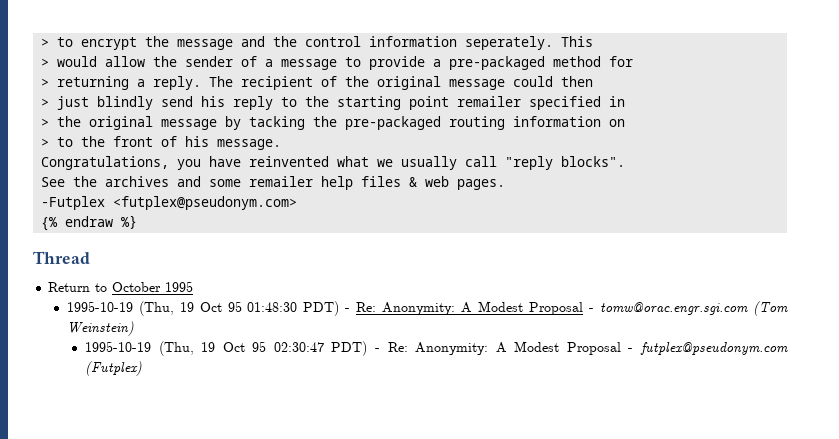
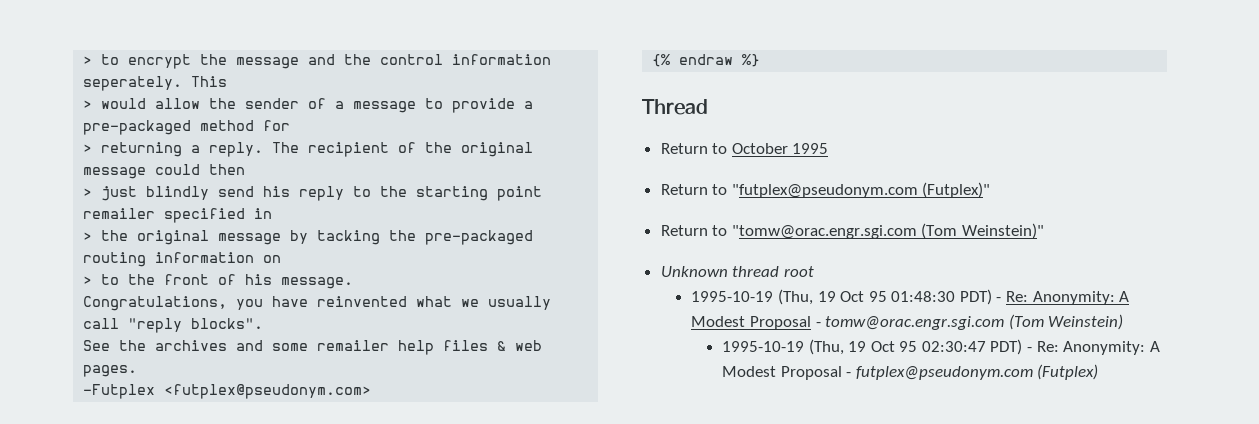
+ Return to "futplex@pseudonym.com (Futplex)"
+ Return to "tomw@orac.engr.sgi.com (Tom Weinstein)"
+ Unknown thread root

